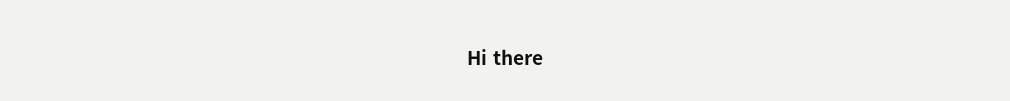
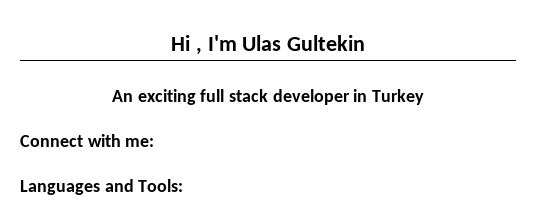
- Hi there
+ Hi , I'm Ulas Gultekin
+ An exciting full stack developer in Turkey
+ Connect with me:
+ Languages and Tools:

